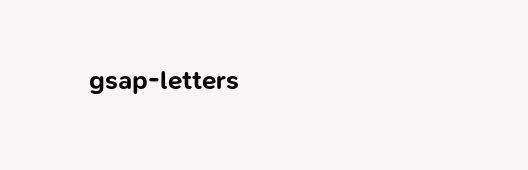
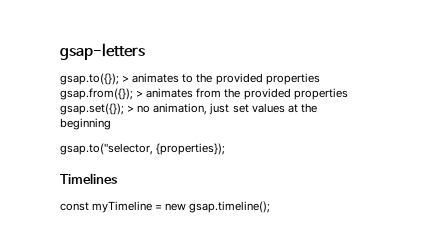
+ gsap.to({}); > animates to the provided properties gsap.from({}); > animates from the provided properties gsap.set({}); > no animation, just set values at the beginning
+ gsap.to("selector, {properties});
+ Timelines
+ const myTimeline = new gsap.timeline();

